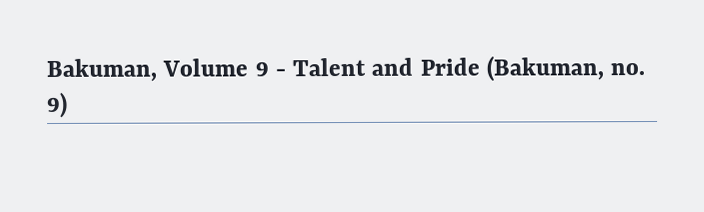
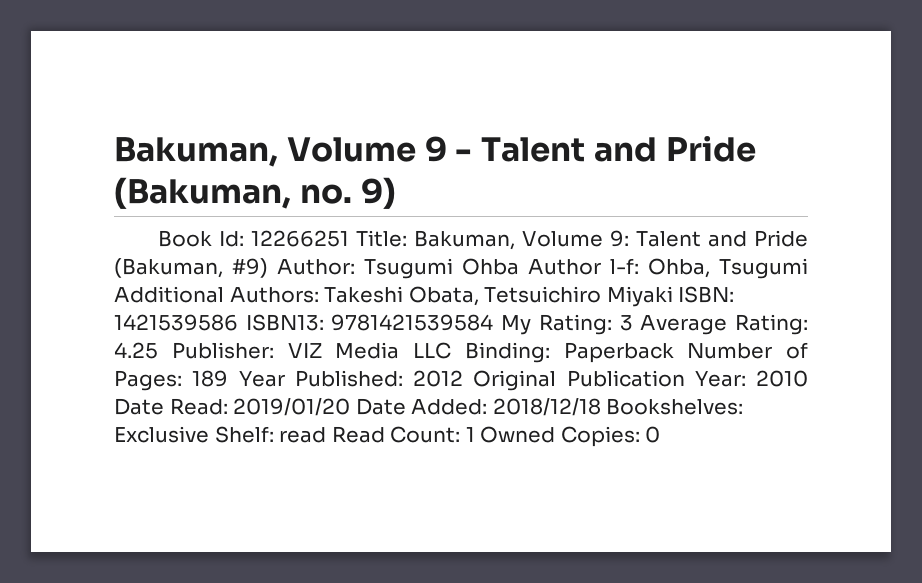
+ Book Id: 12266251 Title: Bakuman, Volume 9: Talent and Pride (Bakuman, #9) Author: Tsugumi Ohba Author l-f: Ohba, Tsugumi Additional Authors: Takeshi Obata, Tetsuichiro Miyaki ISBN: 1421539586 ISBN13: 9781421539584 My Rating: 3 Average Rating: 4.25 Publisher: VIZ Media LLC Binding: Paperback Number of Pages: 189 Year Published: 2012 Original Publication Year: 2010 Date Read: 2019/01/20 Date Added: 2018/12/18 Bookshelves: Exclusive Shelf: read Read Count: 1 Owned Copies: 0

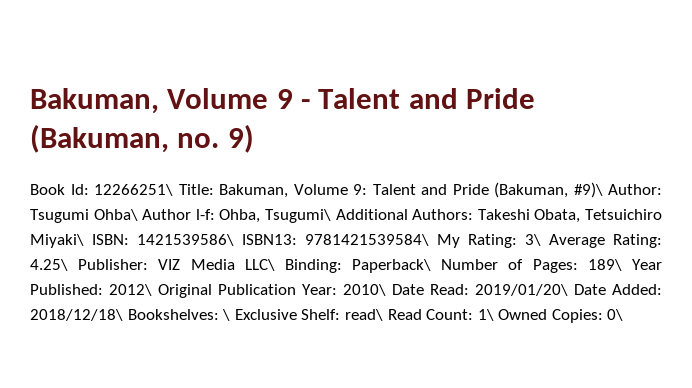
- Book Id: 12266251 Title: Bakuman, Volume 9: Talent and Pride (Bakuman, #9) Author: Tsugumi Ohba Author l-f: Ohba, Tsugumi Additional Authors: Takeshi Obata, Tetsuichiro Miyaki ISBN: 1421539586 ISBN13: 9781421539584 My Rating: 3 Average Rating: 4.25 Publisher: VIZ Media LLC Binding: Paperback Number of Pages: 189 Year Published: 2012 Original Publication Year: 2010 Date Read: 2019/01/20 Date Added: 2018/12/18 Bookshelves: Exclusive Shelf: read Read Count: 1 Owned Copies: 0
+ Book Id: 12266251\ Title: Bakuman, Volume 9: Talent and Pride (Bakuman, #9)\ Author: Tsugumi Ohba\ Author l-f: Ohba, Tsugumi\ Additional Authors: Takeshi Obata, Tetsuichiro Miyaki\ ISBN: 1421539586\ ISBN13: 9781421539584\ My Rating: 3\ Average Rating: 4.25\ Publisher: VIZ Media LLC\ Binding: Paperback\ Number of Pages: 189\ Year Published: 2012\ Original Publication Year: 2010\ Date Read: 2019/01/20\ Date Added: 2018/12/18\ Bookshelves: \ Exclusive Shelf: read\ Read Count: 1\ Owned Copies: 0\

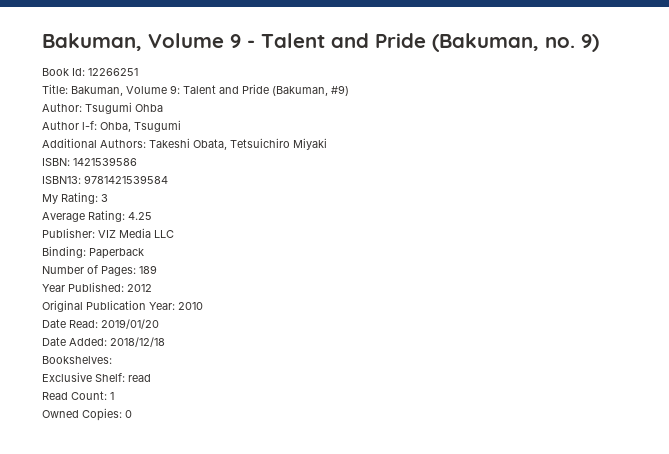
- Book Id: 12266251\ Title: Bakuman, Volume 9: Talent and Pride (Bakuman, #9)\ Author: Tsugumi Ohba\ Author l-f: Ohba, Tsugumi\ Additional Authors: Takeshi Obata, Tetsuichiro Miyaki\ ISBN: 1421539586\ ISBN13: 9781421539584\ My Rating: 3\ Average Rating: 4.25\ Publisher: VIZ Media LLC\ Binding: Paperback\ Number of Pages: 189\ Year Published: 2012\ Original Publication Year: 2010\ Date Read: 2019/01/20\ Date Added: 2018/12/18\ Bookshelves: \ Exclusive Shelf: read\ Read Count: 1\ Owned Copies: 0\
+ Book Id: 12266251
+ Title: Bakuman, Volume 9: Talent and Pride (Bakuman, #9)
+ Author: Tsugumi Ohba
+ Author l-f: Ohba, Tsugumi
+ Additional Authors: Takeshi Obata, Tetsuichiro Miyaki
+ ISBN: 1421539586
+ ISBN13: 9781421539584
+ My Rating: 3
+ Average Rating: 4.25
+ Publisher: VIZ Media LLC
+ Binding: Paperback
+ Number of Pages: 189
+ Year Published: 2012
+ Original Publication Year: 2010
+ Date Read: 2019/01/20
+ Date Added: 2018/12/18
+ Bookshelves:
+ Exclusive Shelf: read
+ Read Count: 1
+ Owned Copies: 0

